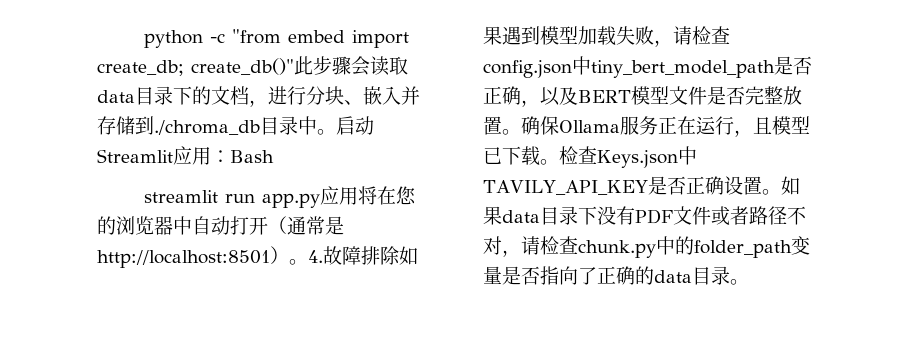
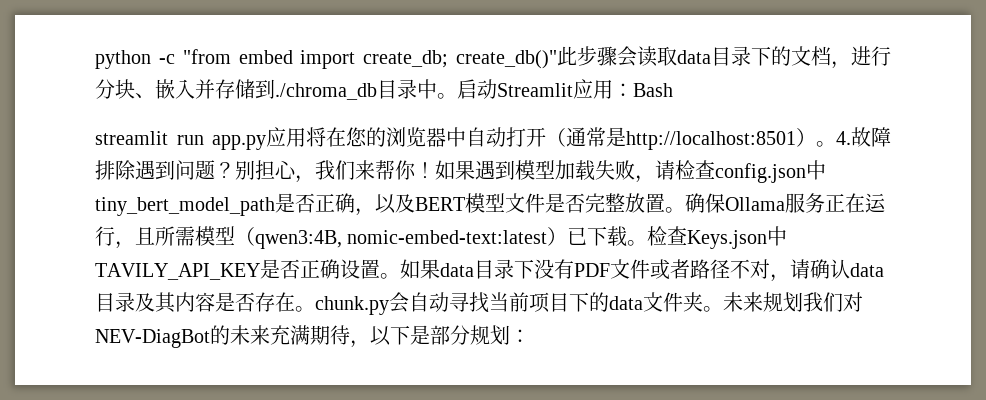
- 4.故障排除如果遇到模型加载失败，请检查config.json中tiny_bert_model_path是否正确，以及BERT模型文件是否完整放置。
+ 4.故障排除遇到问题？别担心，我们来帮你！如果遇到模型加载失败，请检查config.json中tiny_bert_model_path是否正确，以及BERT模型文件是否完整放置。
- 确保Ollama服务正在运行，且模型已下载。
+ 确保Ollama服务正在运行，且所需模型（qwen3:4B, nomic-embed-text:latest）已下载。
- 如果data目录下没有PDF文件或者路径不对，请检查chunk.py中的folder_path变量是否指向了正确的data目录。
+ 如果data目录下没有PDF文件或者路径不对，请确认data目录及其内容是否存在。chunk.py会自动寻找当前项目下的data文件夹。未来规划我们对NEV-DiagBot的未来充满期待，以下是部分规划：

